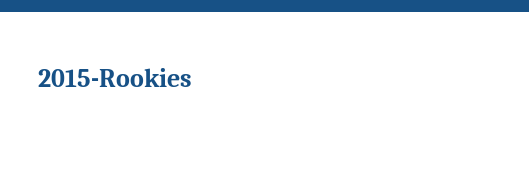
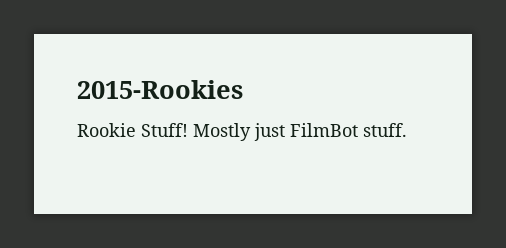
+ Rookie Stuff! Mostly just FilmBot stuff.

